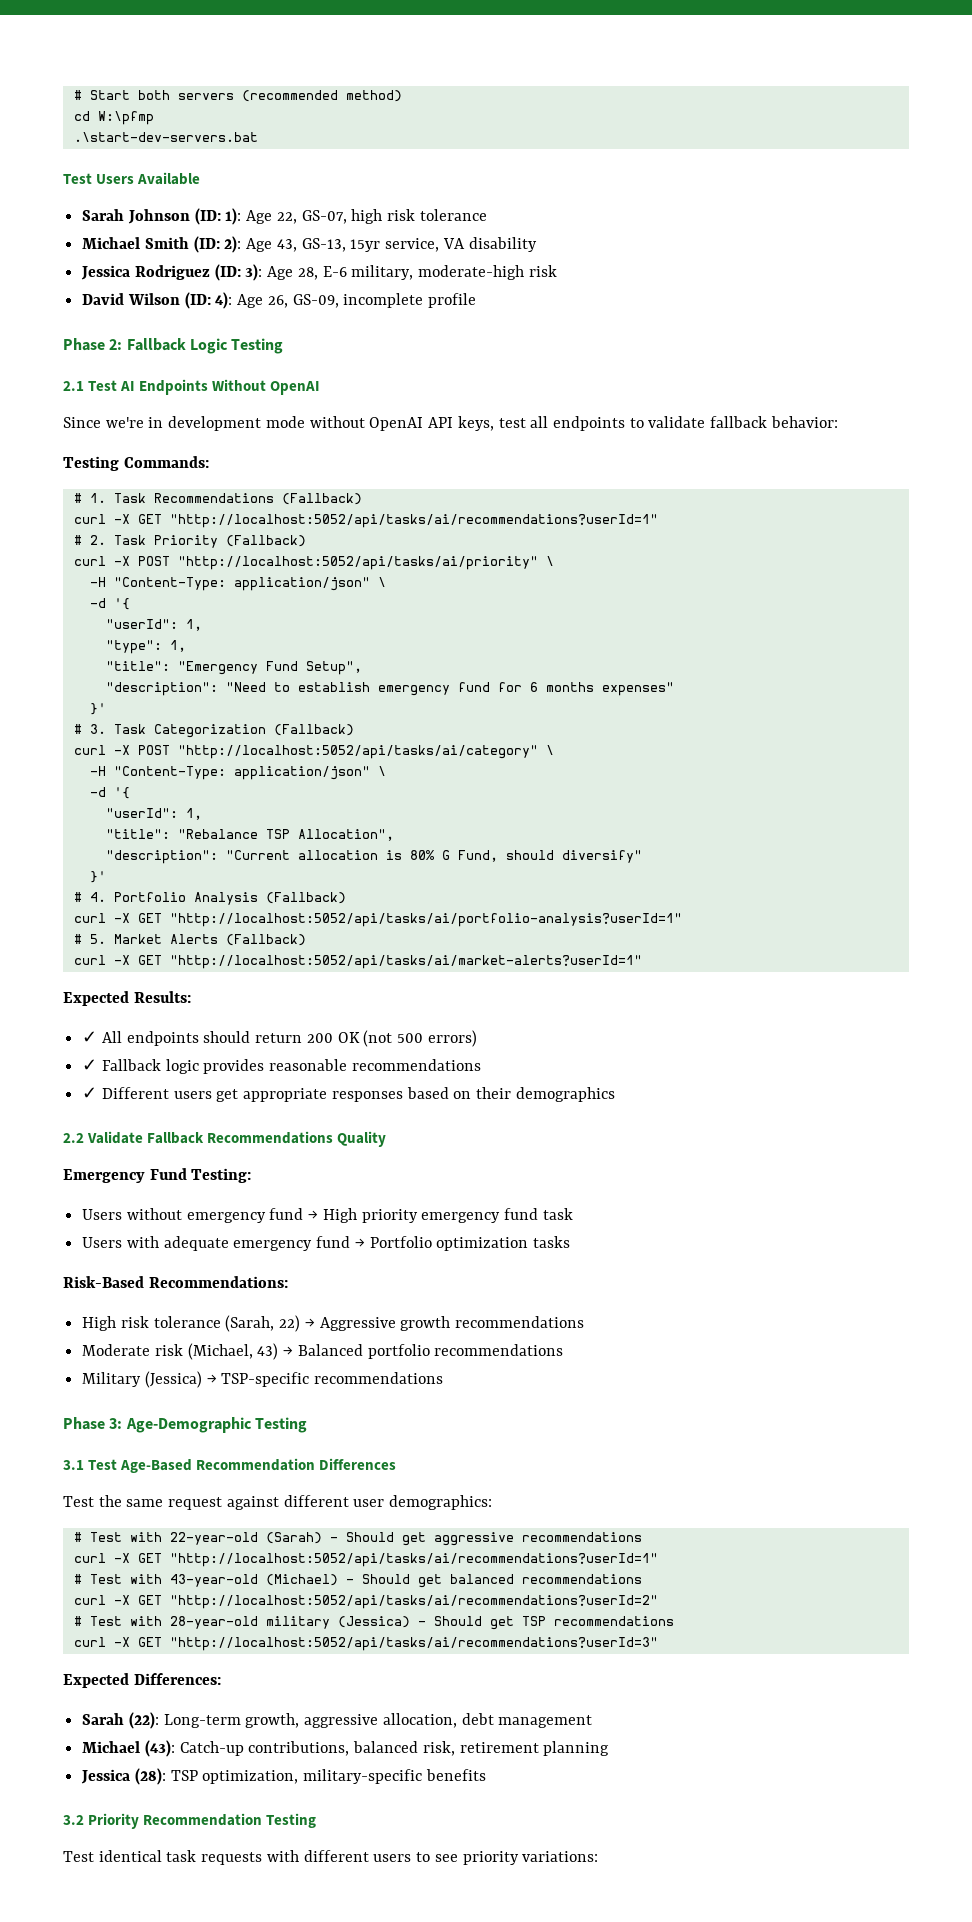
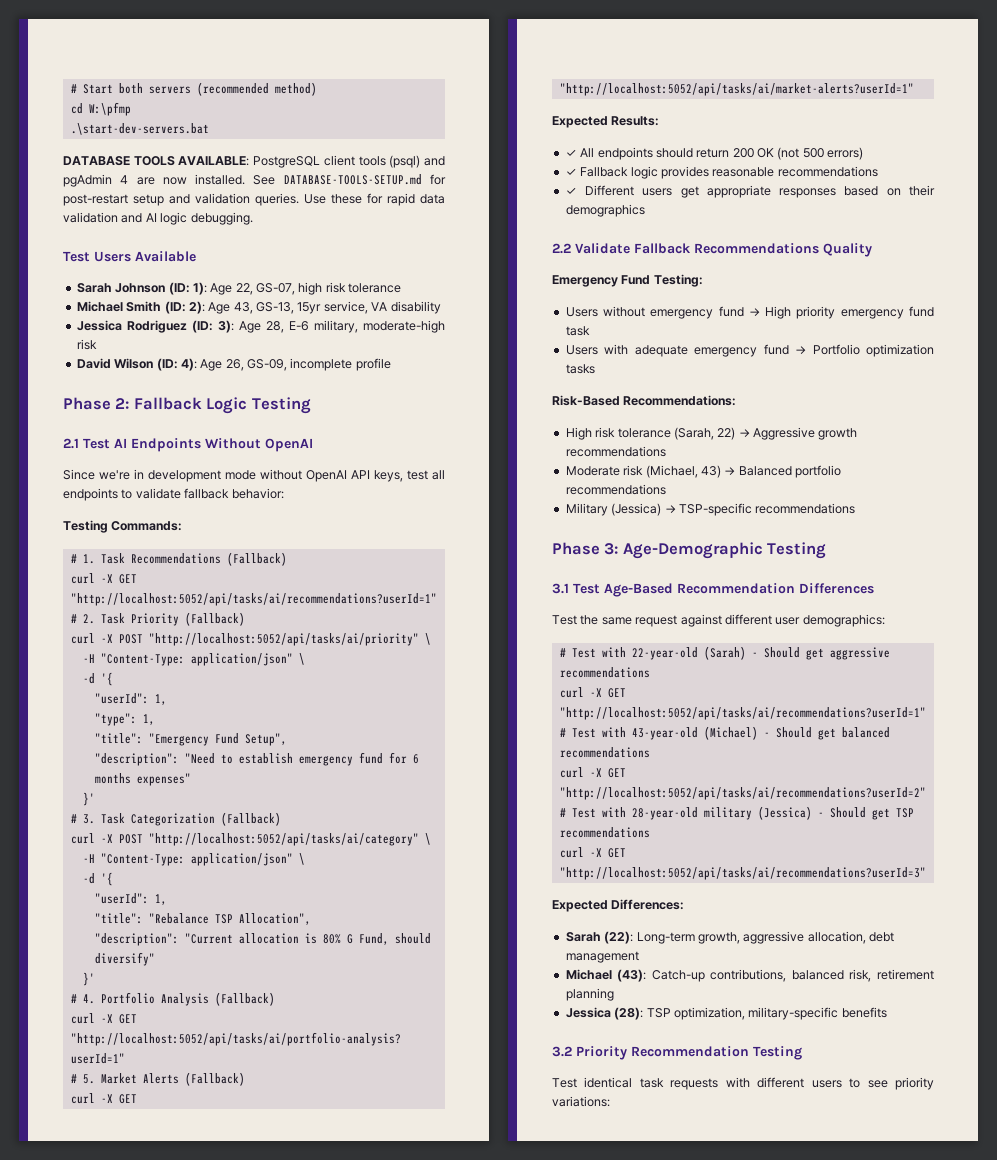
+ DATABASE TOOLS AVAILABLE: PostgreSQL client tools (psql) and pgAdmin 4 are now installed. See DATABASE-TOOLS-SETUP.md for post-restart setup and validation queries. Use these for rapid data validation and AI logic debugging.

